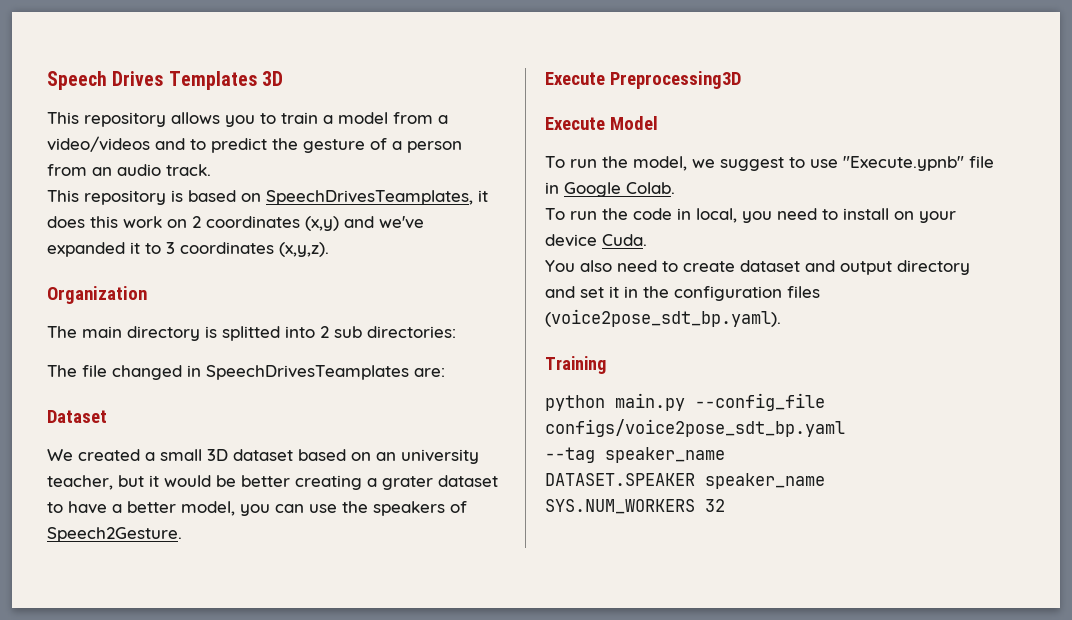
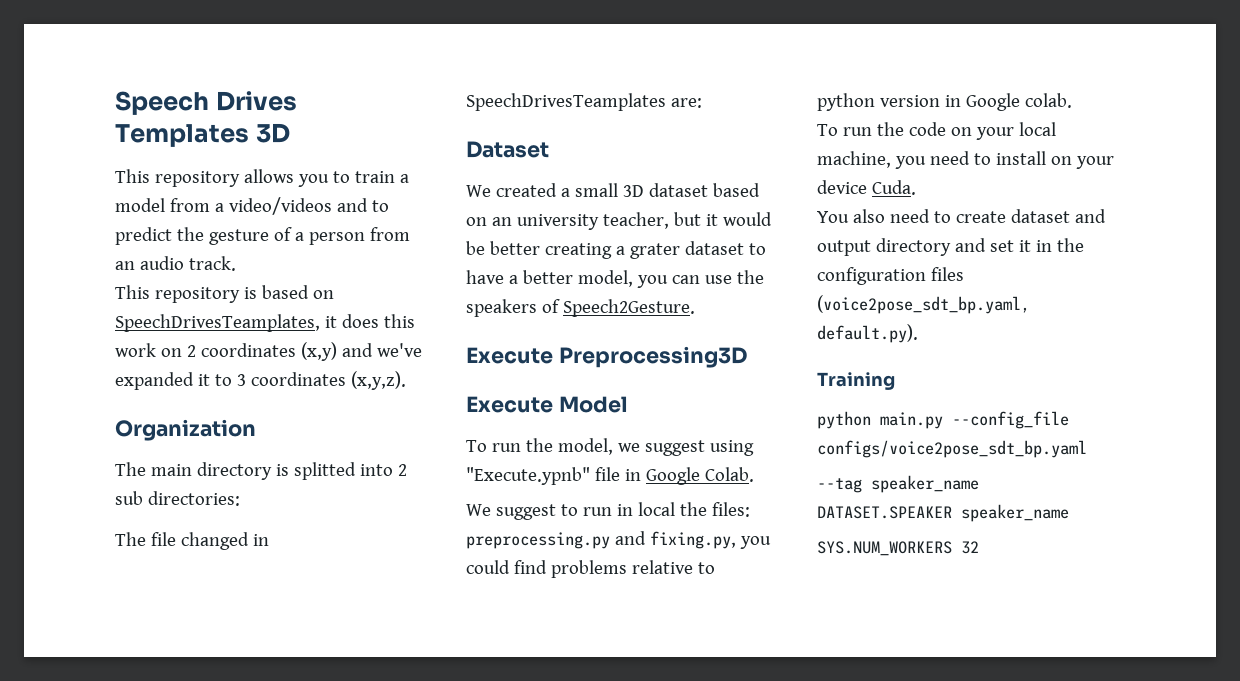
- To run the model, we suggest to use "Execute.ypnb" file in Google Colab.
+ To run the model, we suggest using "Execute.ypnb" file in Google Colab.
+ We suggest to run in local the files: preprocessing.py and fixing.py, you could find problems relative to python version in Google colab.
- To run the code in local, you need to install on your device Cuda.
+ To run the code on your local machine, you need to install on your device Cuda.
- You also need to create dataset and output directory and set it in the configuration files (voice2pose_sdt_bp.yaml).
+ You also need to create dataset and output directory and set it in the configuration files (voice2pose_sdt_bp.yaml, default.py).

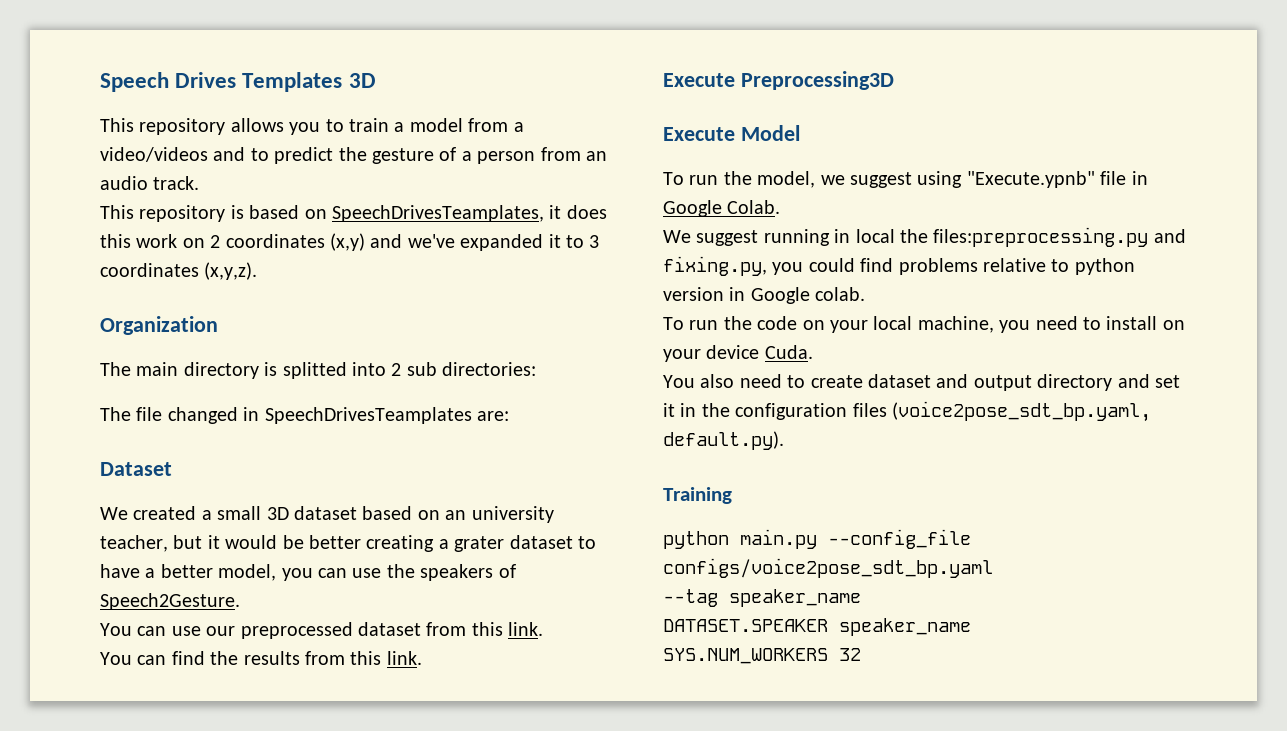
+ You can use our preprocessed dataset from this link.
+ You can find the results from this link.
- We suggest to run in local the files: preprocessing.py and fixing.py, you could find problems relative to python version in Google colab.
+ We suggest running in local the files:preprocessing.py and fixing.py, you could find problems relative to python version in Google colab.

